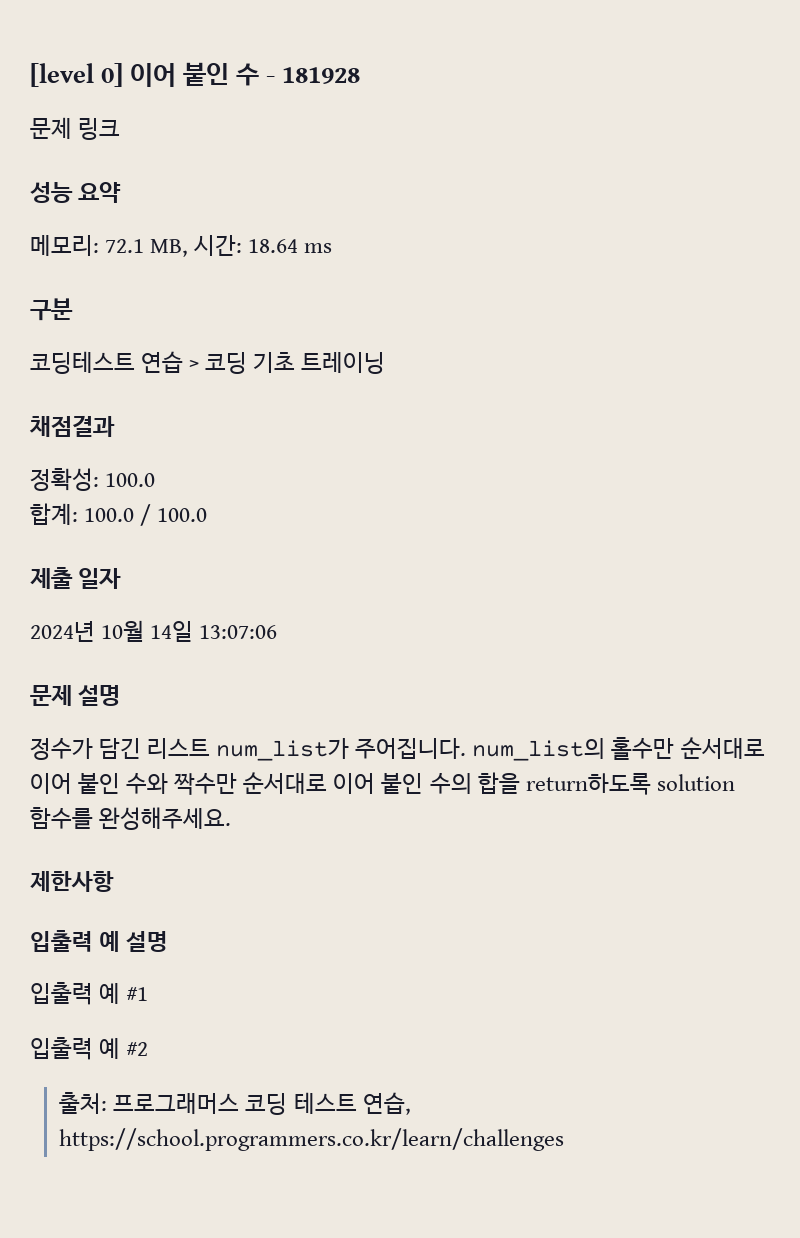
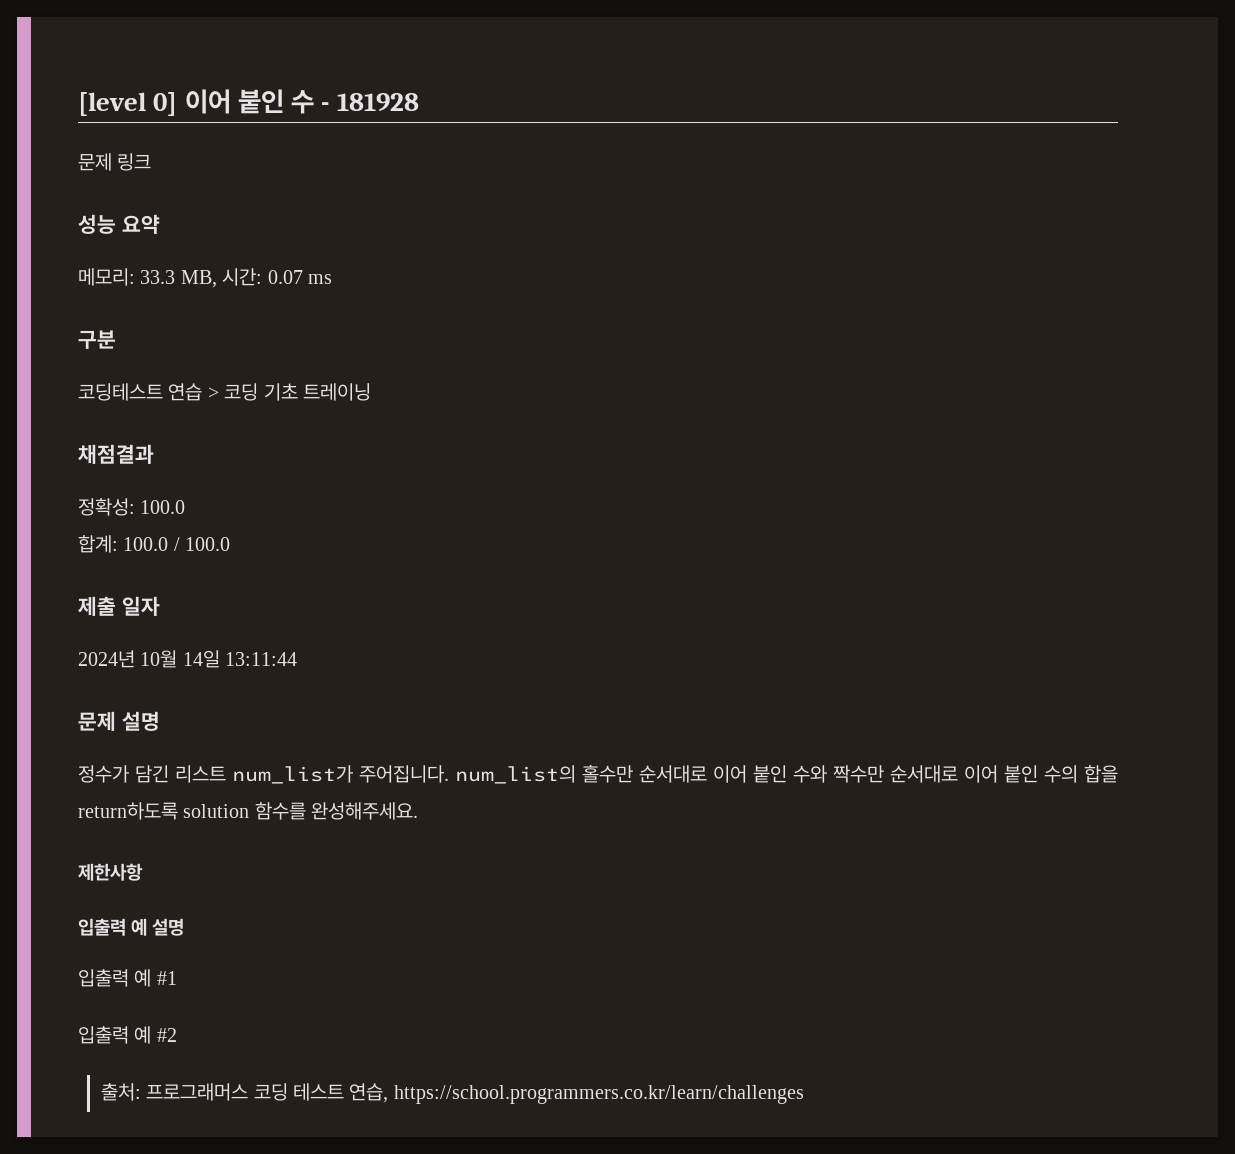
- 메모리: 72.1 MB, 시간: 18.64 ms
+ 메모리: 33.3 MB, 시간: 0.07 ms
- 2024년 10월 14일 13:07:06
+ 2024년 10월 14일 13:11:44

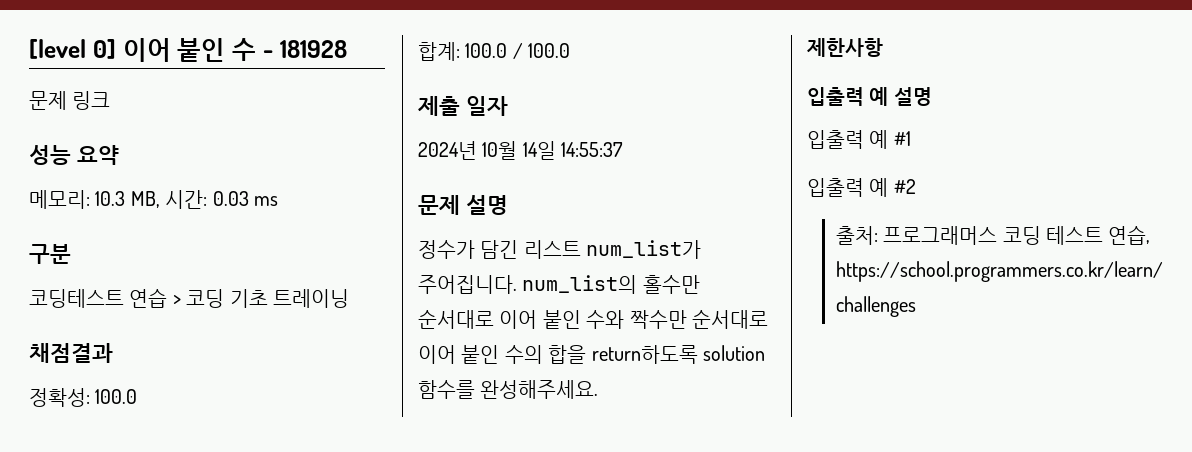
- 메모리: 33.3 MB, 시간: 0.07 ms
+ 메모리: 10.3 MB, 시간: 0.03 ms
- 2024년 10월 14일 13:11:44
+ 2024년 10월 14일 14:55:37

